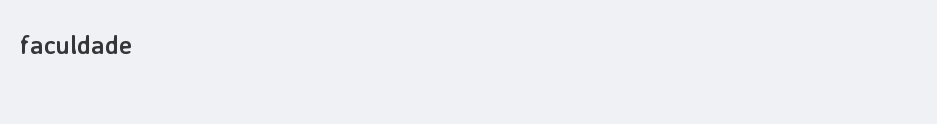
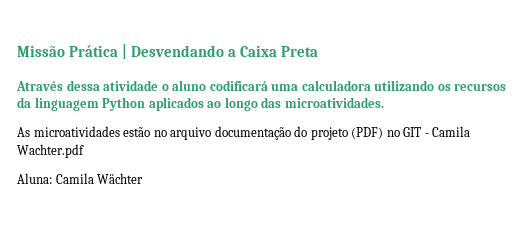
- faculdade
+ Missão Prática | Desvendando a Caixa Preta
+ Através dessa atividade o aluno codificará uma calculadora utilizando os recursos da linguagem Python aplicados ao longo das microatividades.
+ As microatividades estão no arquivo documentação do projeto (PDF) no GIT - Camila Wachter.pdf
+ Aluna: Camila Wächter

